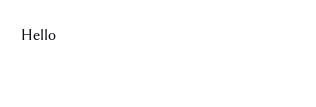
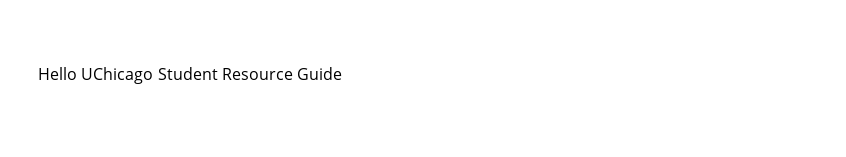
- Hello
+ Hello UChicago Student Resource Guide

